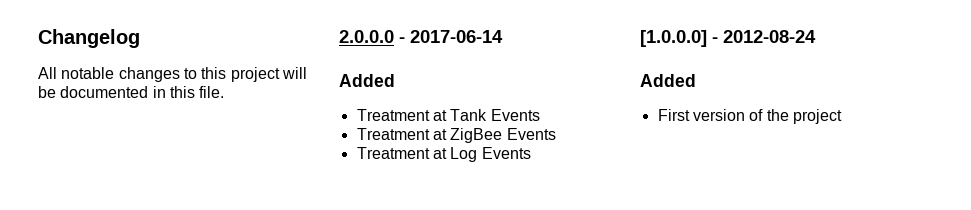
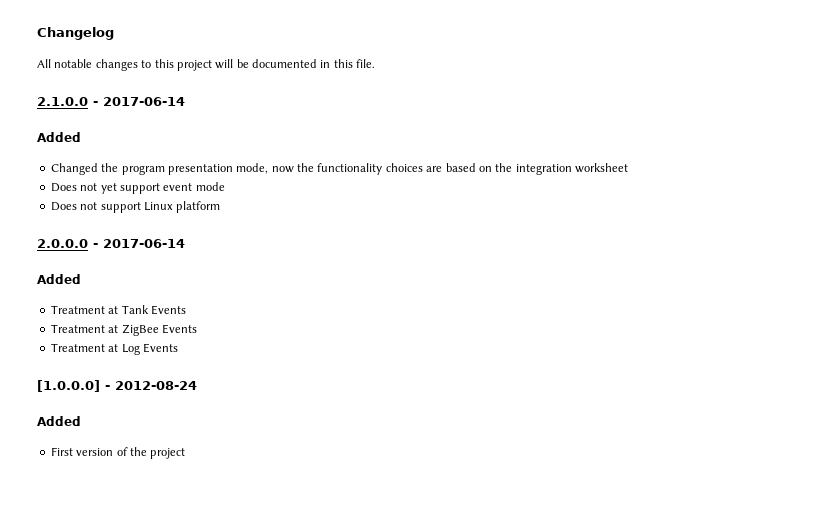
+ 2.1.0.0 - 2017-06-14
+ Added
+ Changed the program presentation mode, now the functionality choices are based on the integration worksheet
+ Does not yet support event mode
+ Does not support Linux platform

